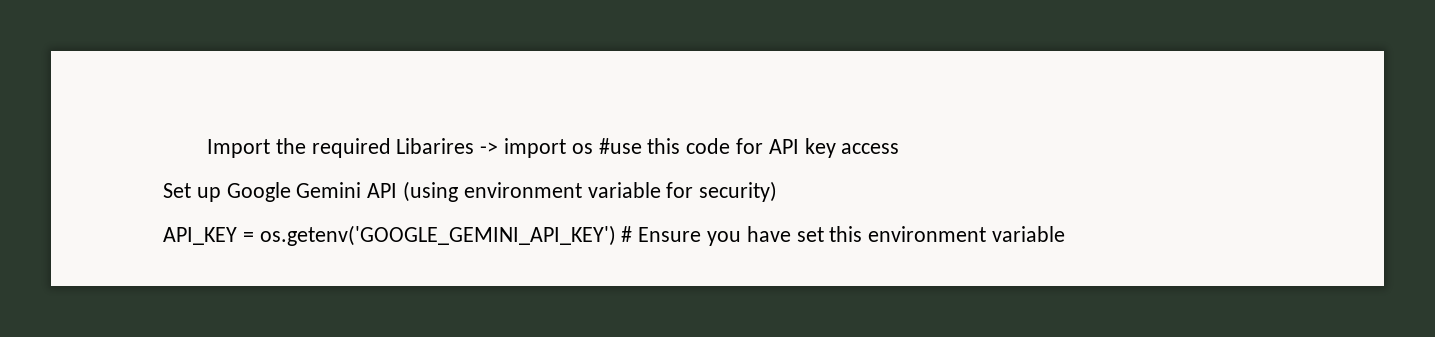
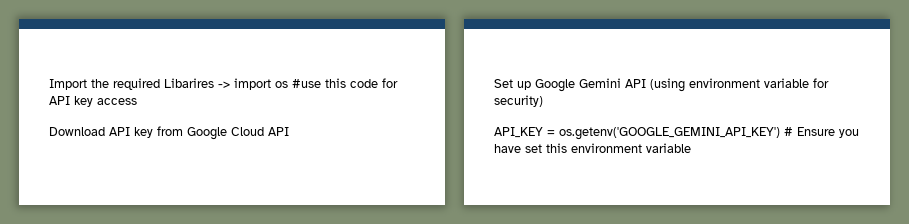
+ Download API key from Google Cloud API

